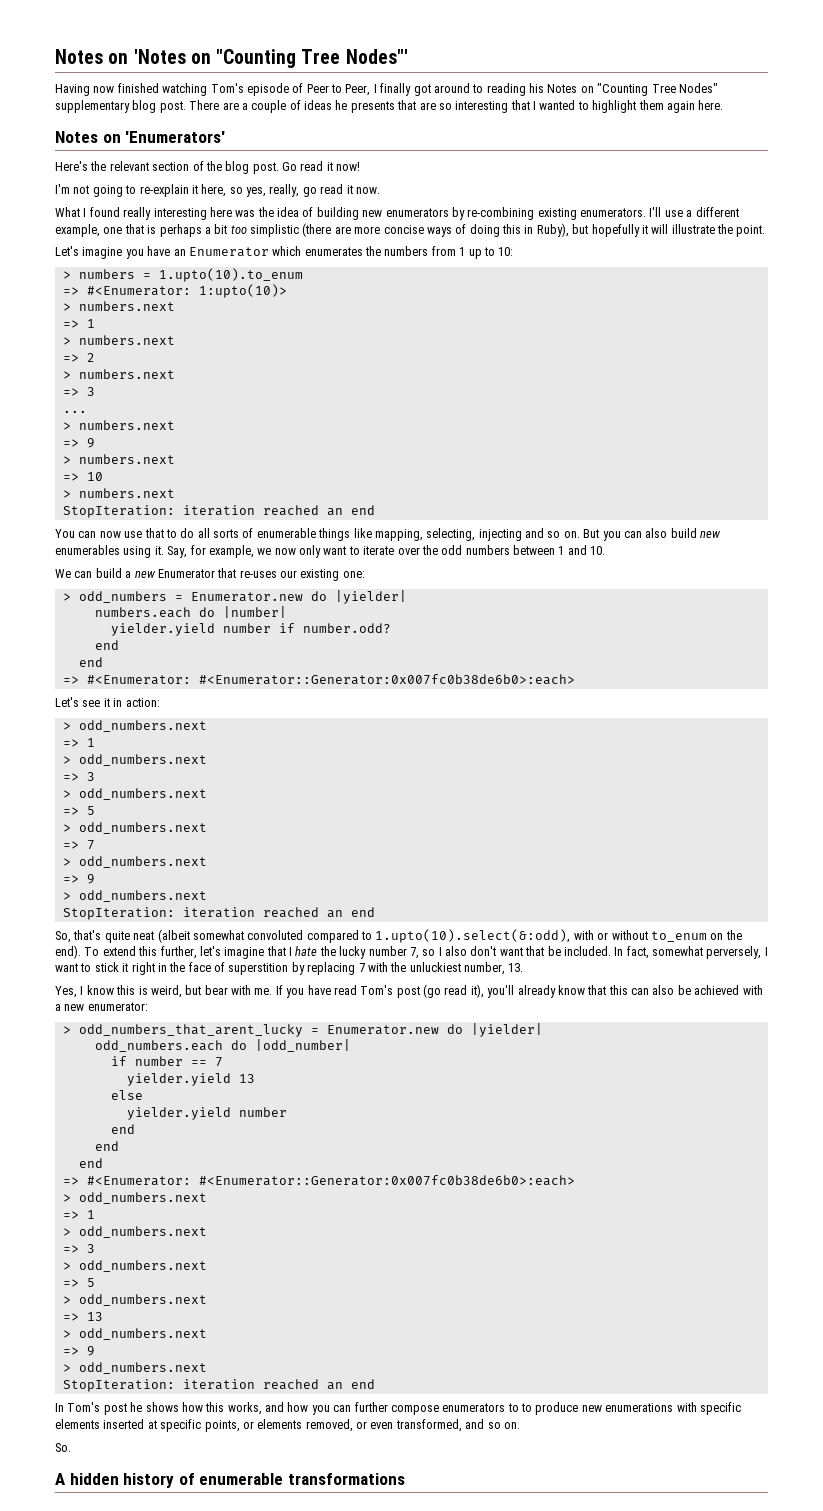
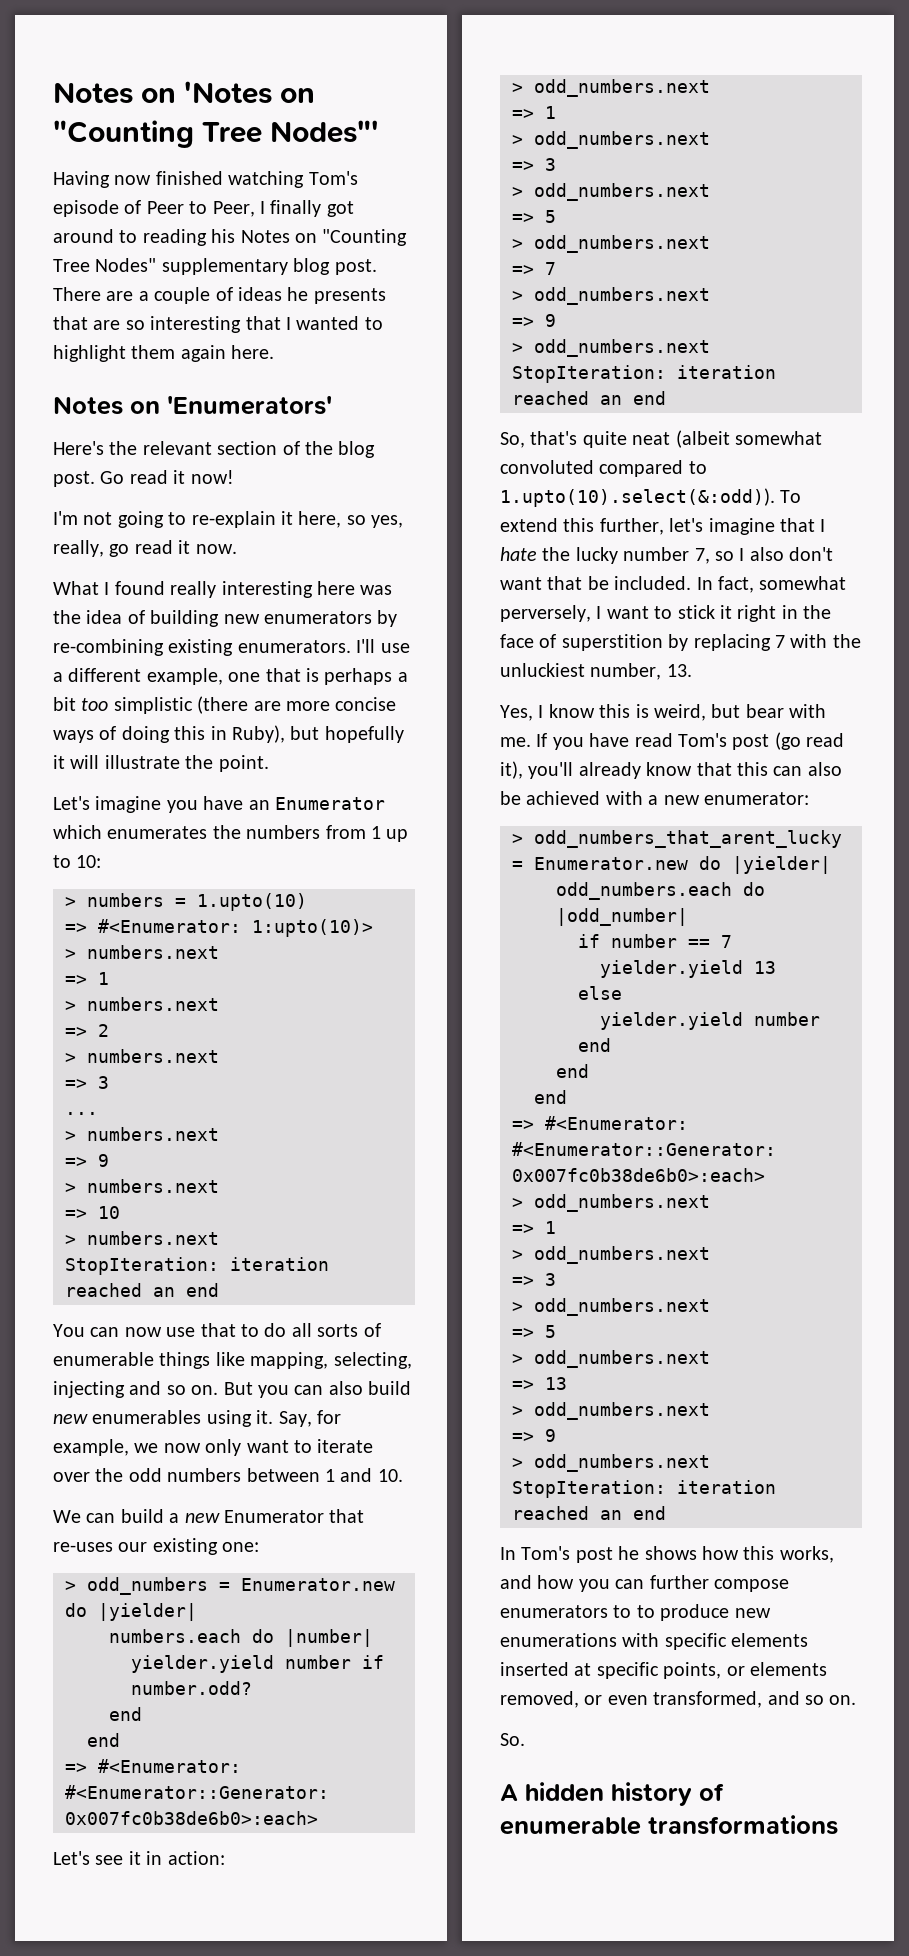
- > numbers = 1.upto(10).to_enum
+ > numbers = 1.upto(10)
- So, that's quite neat (albeit somewhat convoluted compared to 1.upto(10).select(&:odd), with or without to_enum on the end). To extend this further, let's imagine that I hate the lucky number 7, so I also don't want that be included.
+ So, that's quite neat (albeit somewhat convoluted compared to 1.upto(10).select(&:odd)). To extend this further, let's imagine that I hate the lucky number 7, so I also don't want that be included.

